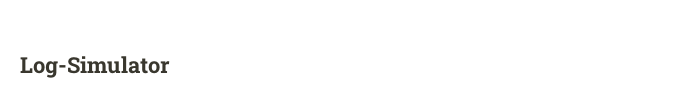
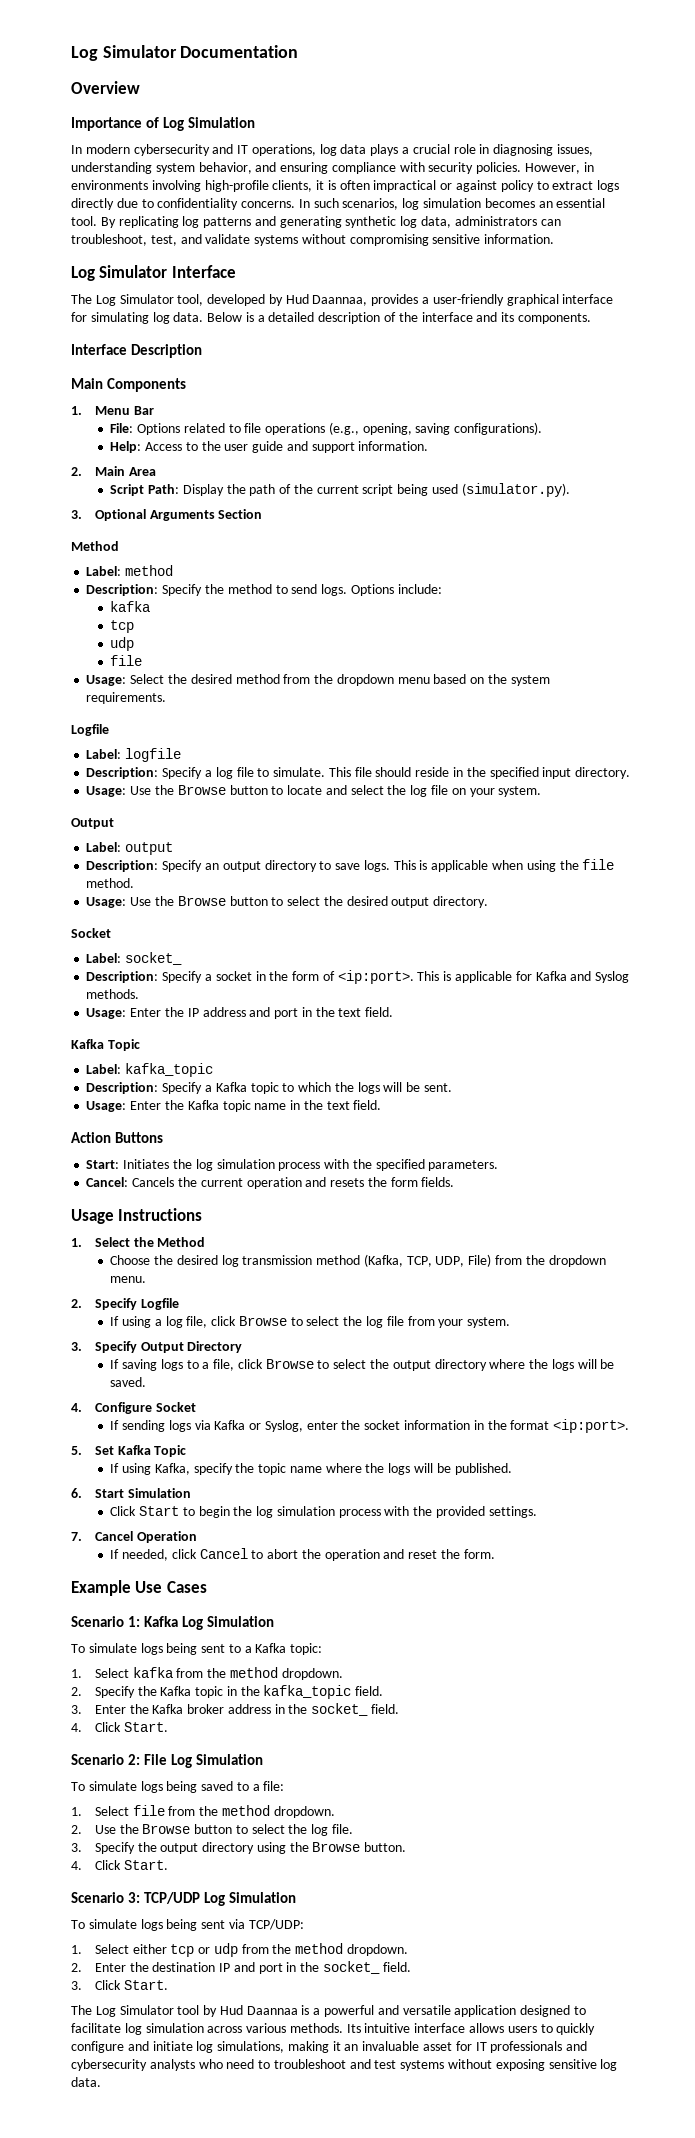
- Log-Simulator
+ Log Simulator Documentation
+ Overview
+ Importance of Log Simulation
+ In modern cybersecurity and IT operations, log data plays a crucial role in diagnosing issues, understanding system behavior, and ensuring compliance with security policies. However, in environments involving high-profile clients, it is often impractical or against policy to extract logs directly due to confidentiality concerns. In such scenarios, log simulation becomes an essential tool. By replicating log patterns and generating synthetic log data, administrators can troubleshoot, test, and validate systems without compromising sensitive information.
+ Log Simulator Interface
+ The Log Simulator tool, developed by Hud Daannaa, provides a user-friendly graphical interface for simulating log data. Below is a detailed description of the interface and its components.
+ Interface Description
+ Main Components
+ 1. Menu Bar
+ File: Options related to file operations (e.g., opening, saving configurations).
+ Help: Access to the user guide and support information.
+ 2. Main Area
+ Script Path: Display the path of the current script being used (simulator.py).
+ 3. Optional Arguments Section
+ Method
+ Label: method
+ Description: Specify the method to send logs. Options include:
+ kafka
+ tcp
+ udp
+ file
+ Usage: Select the desired method from the dropdown menu based on the system requirements.
+ Logfile
+ Label: logfile
+ Description: Specify a log file to simulate. This file should reside in the specified input directory.
+ Usage: Use the Browse button to locate and select the log file on your system.
+ Output
+ Label: output
+ Description: Specify an output directory to save logs. This is applicable when using the file method.
+ Usage: Use the Browse button to select the desired output directory.
+ Socket
+ Label: socket_
+ Description: Specify a socket in the form of <ip:port>. This is applicable for Kafka and Syslog methods.
+ Usage: Enter the IP address and port in the text field.
+ Kafka Topic
+ Label: kafka_topic
+ Description: Specify a Kafka topic to which the logs will be sent.
+ Usage: Enter the Kafka topic name in the text field.
+ Action Buttons
+ Start: Initiates the log simulation process with the specified parameters.
+ Cancel: Cancels the current operation and resets the form fields.
+ Usage Instructions
+ 1. Select the Method
+ Choose the desired log transmission method (Kafka, TCP, UDP, File) from the dropdown menu.
+ 2. Specify Logfile
+ If using a log file, click Browse to select the log file from your system.
+ 3. Specify Output Directory
+ If saving logs to a file, click Browse to select the output directory where the logs will be saved.
+ 4. Configure Socket
+ If sending logs via Kafka or Syslog, enter the socket information in the format <ip:port>.
+ 5. Set Kafka Topic
+ If using Kafka, specify the topic name where the logs will be published.
+ 6. Start Simulation
+ Click Start to begin the log simulation process with the provided settings.
+ 7. Cancel Operation
+ If needed, click Cancel to abort the operation and reset the form.
+ Example Use Cases
+ Scenario 1: Kafka Log Simulation
+ To simulate logs being sent to a Kafka topic:
+ 1. Select kafka from the method dropdown.
+ 2. Specify the Kafka topic in the kafka_topic field.
+ 3. Enter the Kafka broker address in the socket_ field.
+ 4. Click Start.
+ Scenario 2: File Log Simulation
+ To simulate logs being saved to a file:
+ 1. Select file from the method dropdown.
+ 2. Use the Browse button to select the log file.
+ 3. Specify the output directory using the Browse button.
+ 4. Click Start.
+ Scenario 3: TCP/UDP Log Simulation
+ To simulate logs being sent via TCP/UDP:
+ 1. Select either tcp or udp from the method dropdown.
+ 2. Enter the destination IP and port in the socket_ field.
+ 3. Click Start.
+ The Log Simulator tool by Hud Daannaa is a powerful and versatile application designed to facilitate log simulation across various methods. Its intuitive interface allows users to quickly configure and initiate log simulations, making it an invaluable asset for IT professionals and cybersecurity analysts who need to troubleshoot and test systems without exposing sensitive log data.

